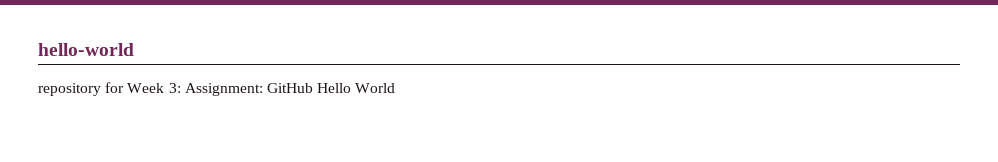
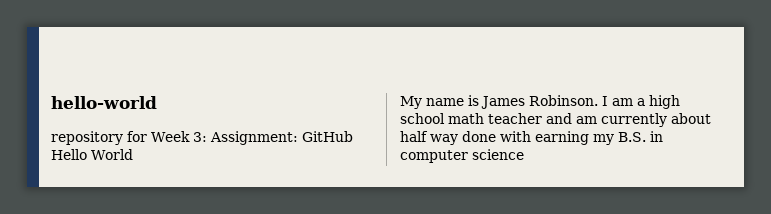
+ My name is James Robinson. I am a high school math teacher and am currently about half way done with earning my B.S. in computer science

